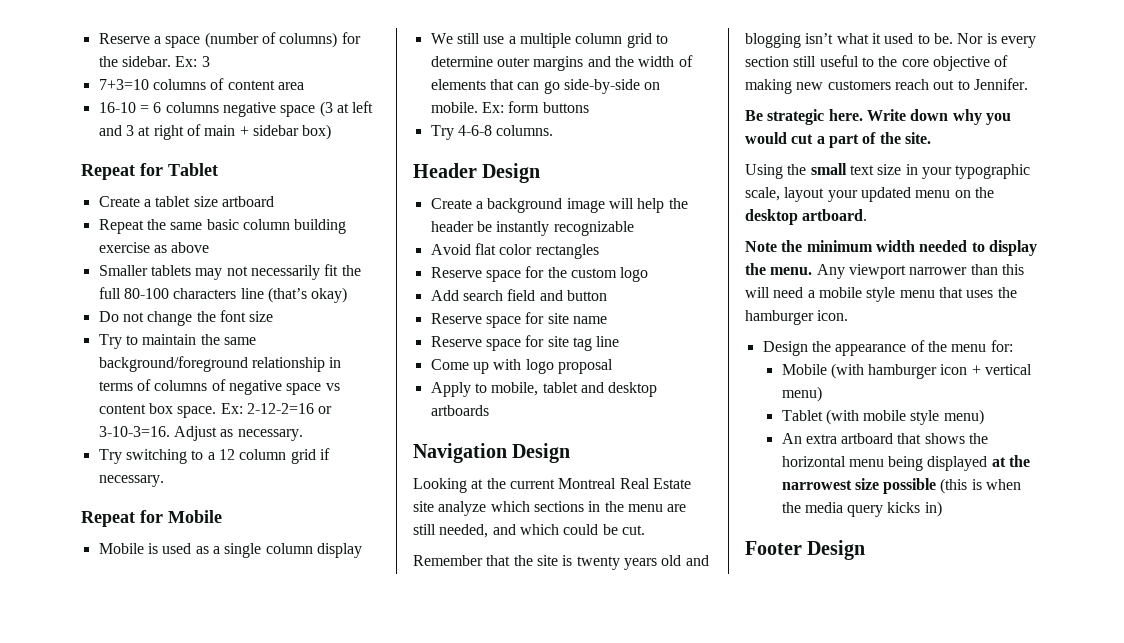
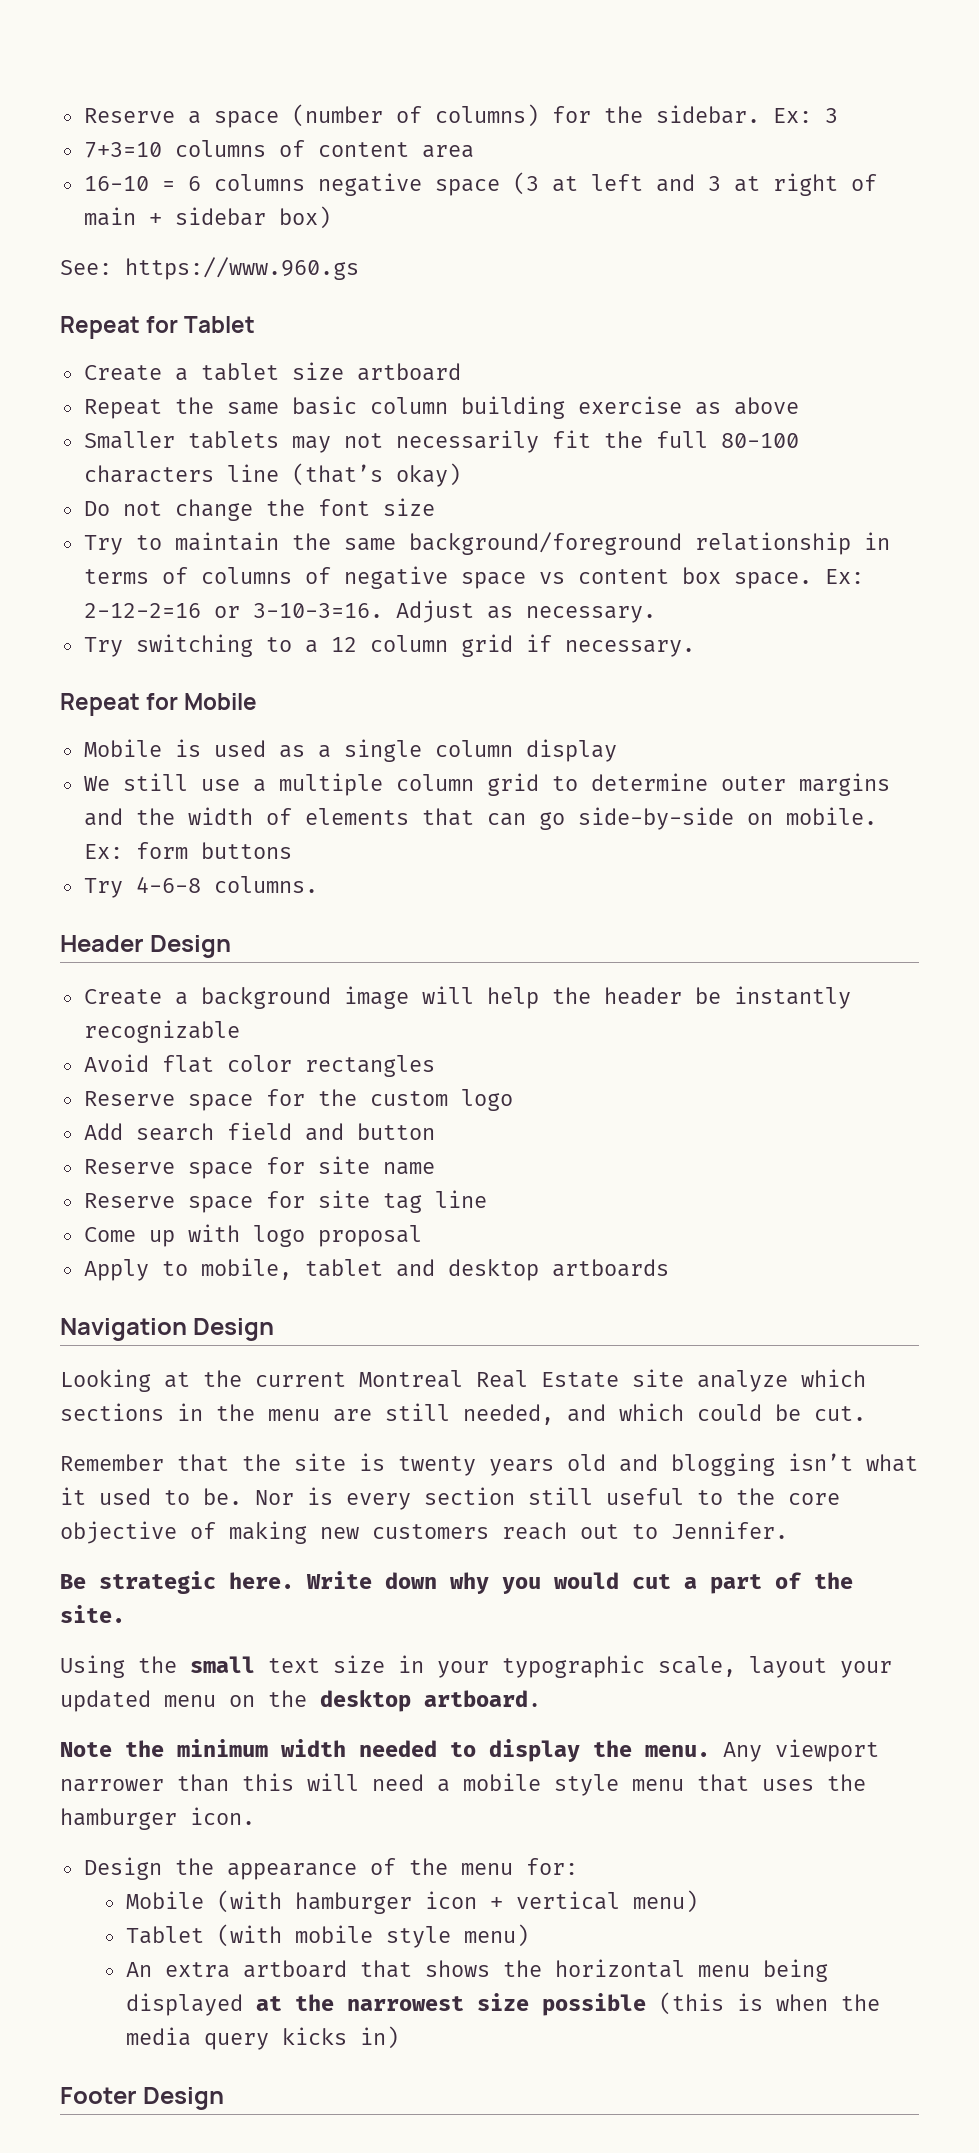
+ See: https://www.960.gs

